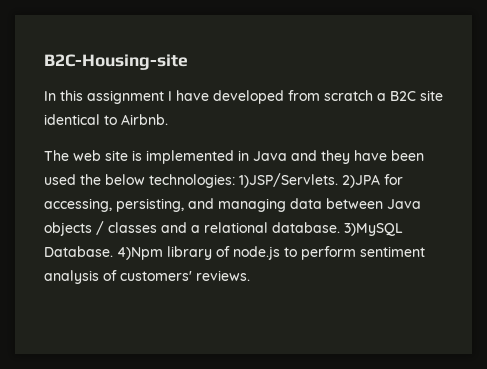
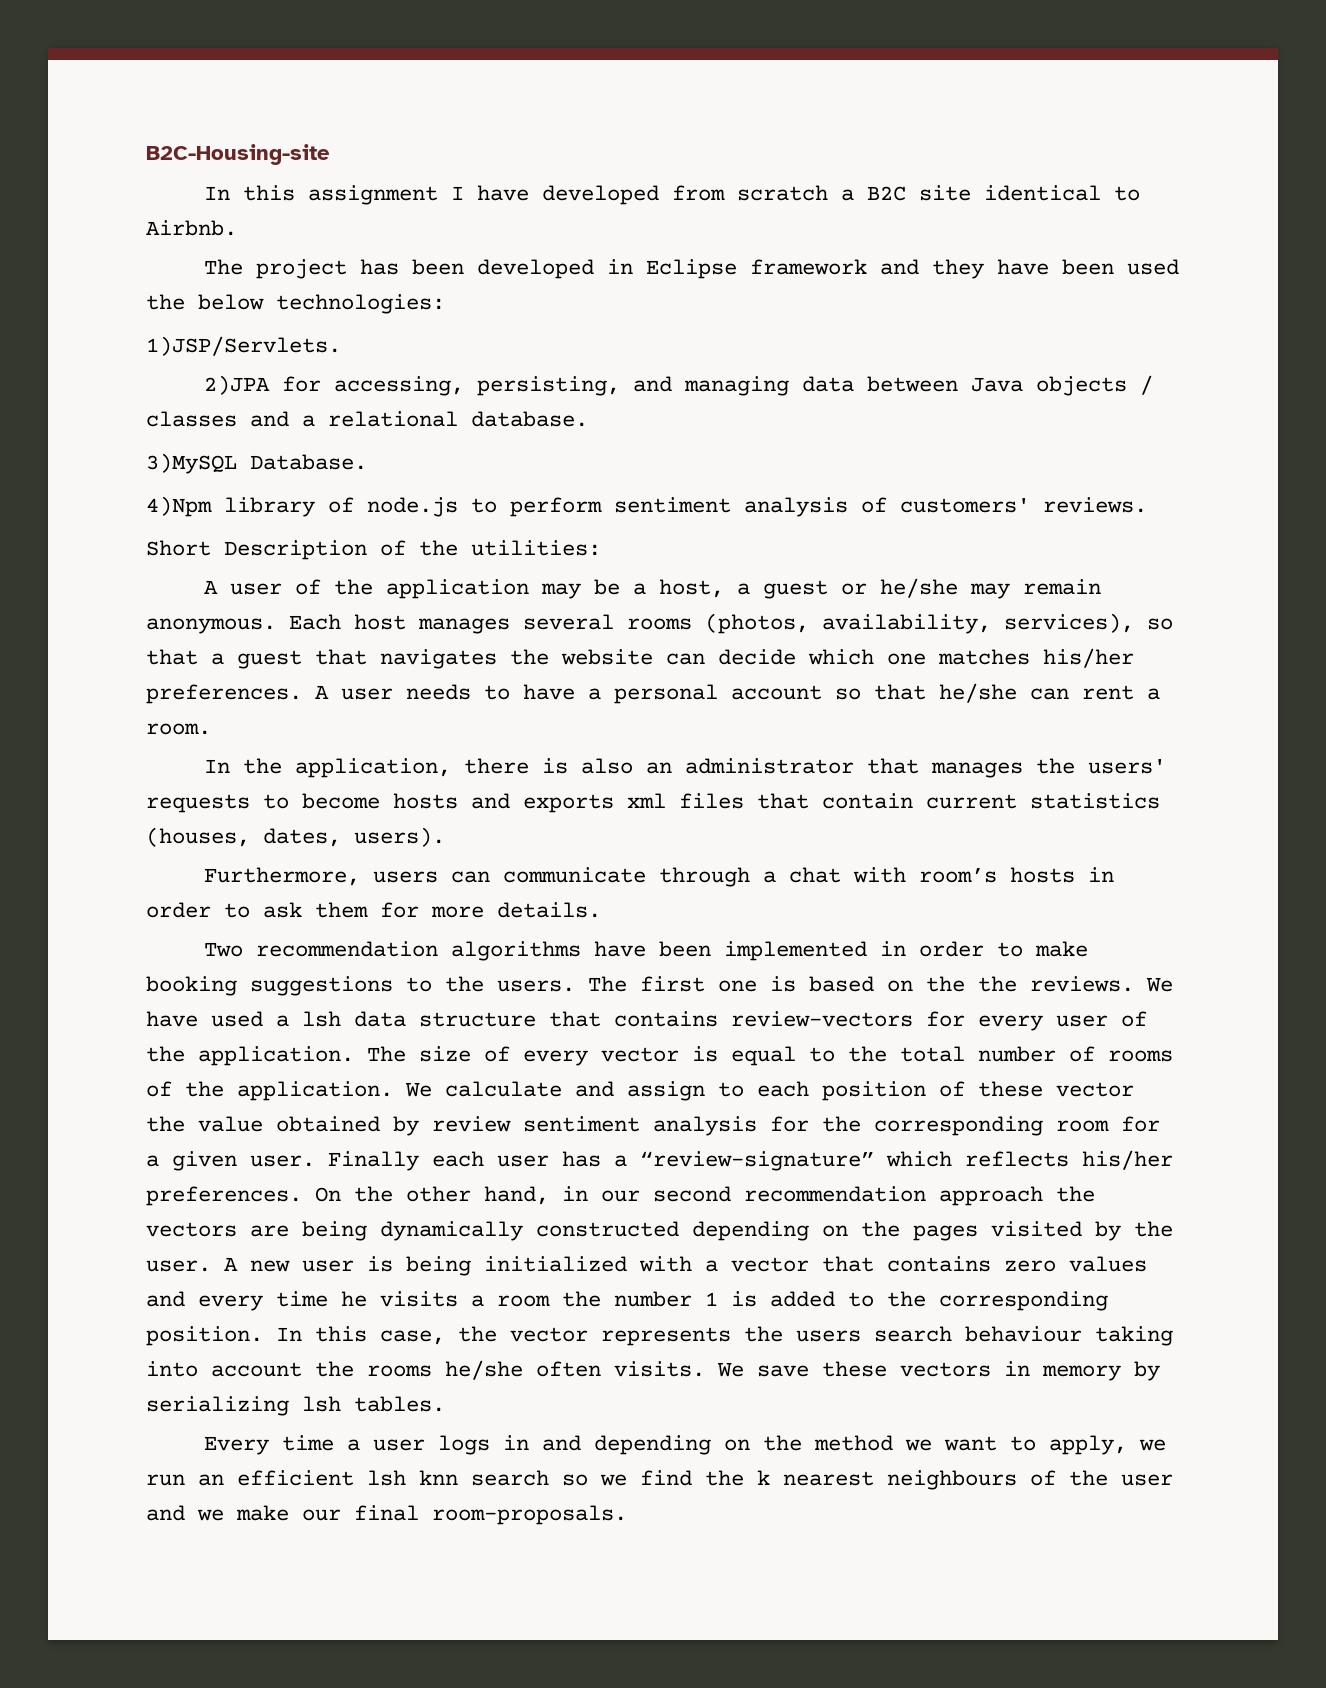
- The web site is implemented in Java and they have been used the below technologies: 1)JSP/Servlets. 2)JPA for accessing, persisting, and managing data between Java objects / classes and a relational database. 3)MySQL Database. 4)Npm library of node.js to perform sentiment analysis of customers' reviews.
+ The project has been developed in Eclipse framework and they have been used the below technologies:
+ 1)JSP/Servlets.
+ 2)JPA for accessing, persisting, and managing data between Java objects / classes and a relational database.
+ 3)MySQL Database.
+ 4)Npm library of node.js to perform sentiment analysis of customers' reviews.
+ Short Description of the utilities:
+ A user of the application may be a host, a guest or he/she may remain anonymous. Each host manages several rooms (photos, availability, services), so that a guest that navigates the website can decide which one matches his/her preferences. A user needs to have a personal account so that he/she can rent a room.
+ In the application, there is also an administrator that manages the users' requests to become hosts and exports xml files that contain current statistics (houses, dates, users).
+ Furthermore, users can communicate through a chat with room’s hosts in order to ask them for more details.
+ Two recommendation algorithms have been implemented in order to make booking suggestions to the users. The first one is based on the the reviews. We have used a lsh data structure that contains review-vectors for every user of the application. The size of every vector is equal to the total number of rooms of the application. We calculate and assign to each position of these vector the value obtained by review sentiment analysis for the corresponding room for a given user. Finally each user has a “review-signature” which reflects his/her preferences. On the other hand, in our second recommendation approach the vectors are being dynamically constructed depending on the pages visited by the user. A new user is being initialized with a vector that contains zero values and every time he visits a room the number 1 is added to the corresponding position. In this case, the vector represents the users search behaviour taking into account the rooms he/she often visits. We save these vectors in memory by serializing lsh tables.
+ Every time a user logs in and depending on the method we want to apply, we run an efficient lsh knn search so we find the k nearest neighbours of the user and we make our final room-proposals.

